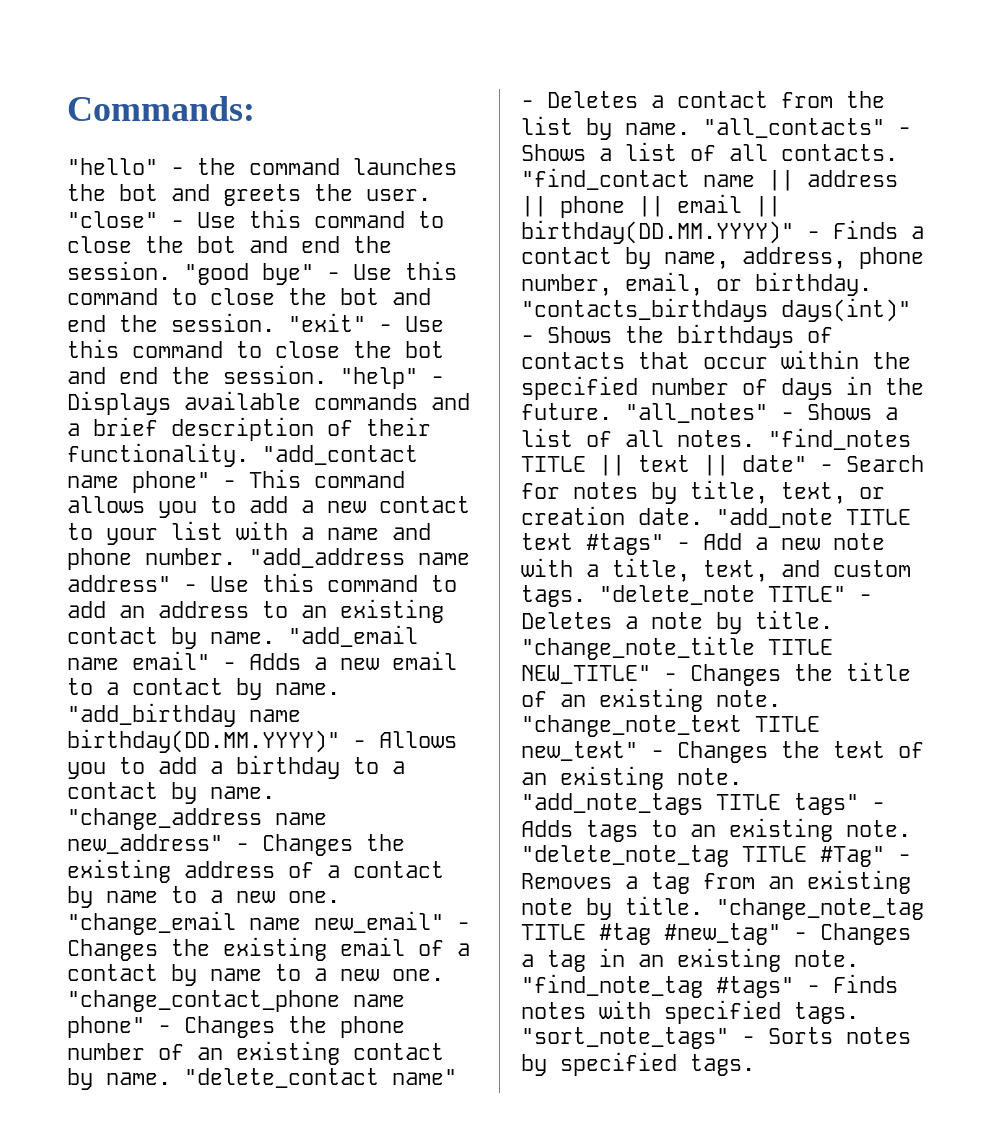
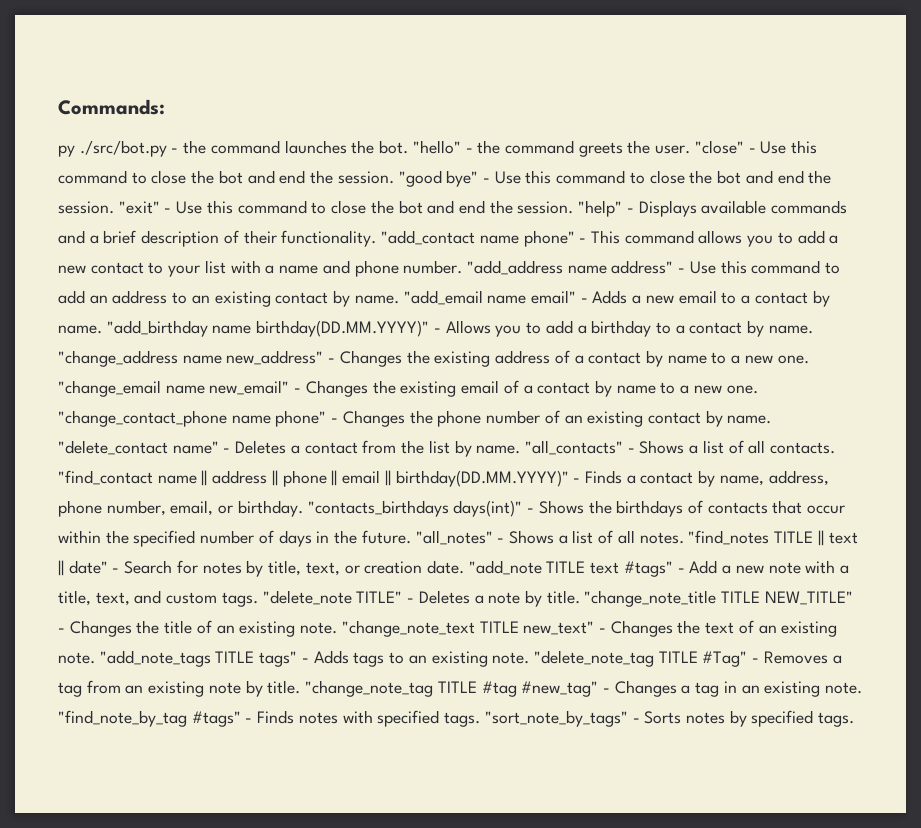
- "hello" - the command launches the bot and greets the user.
+ py ./src/bot.py - the command launches the bot. "hello" - the command greets the user.
- "find_note_tag #tags" - Finds notes with specified tags.
+ "find_note_by_tag #tags" - Finds notes with specified tags.
- "sort_note_tags" - Sorts notes by specified tags.
+ "sort_note_by_tags" - Sorts notes by specified tags.

